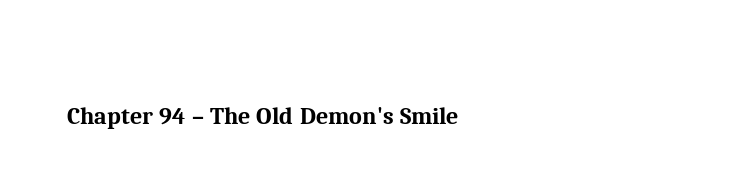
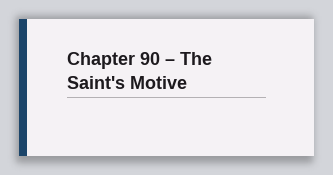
- Chapter 94 – The Old Demon's Smile
+ Chapter 90 – The Saint's Motive

